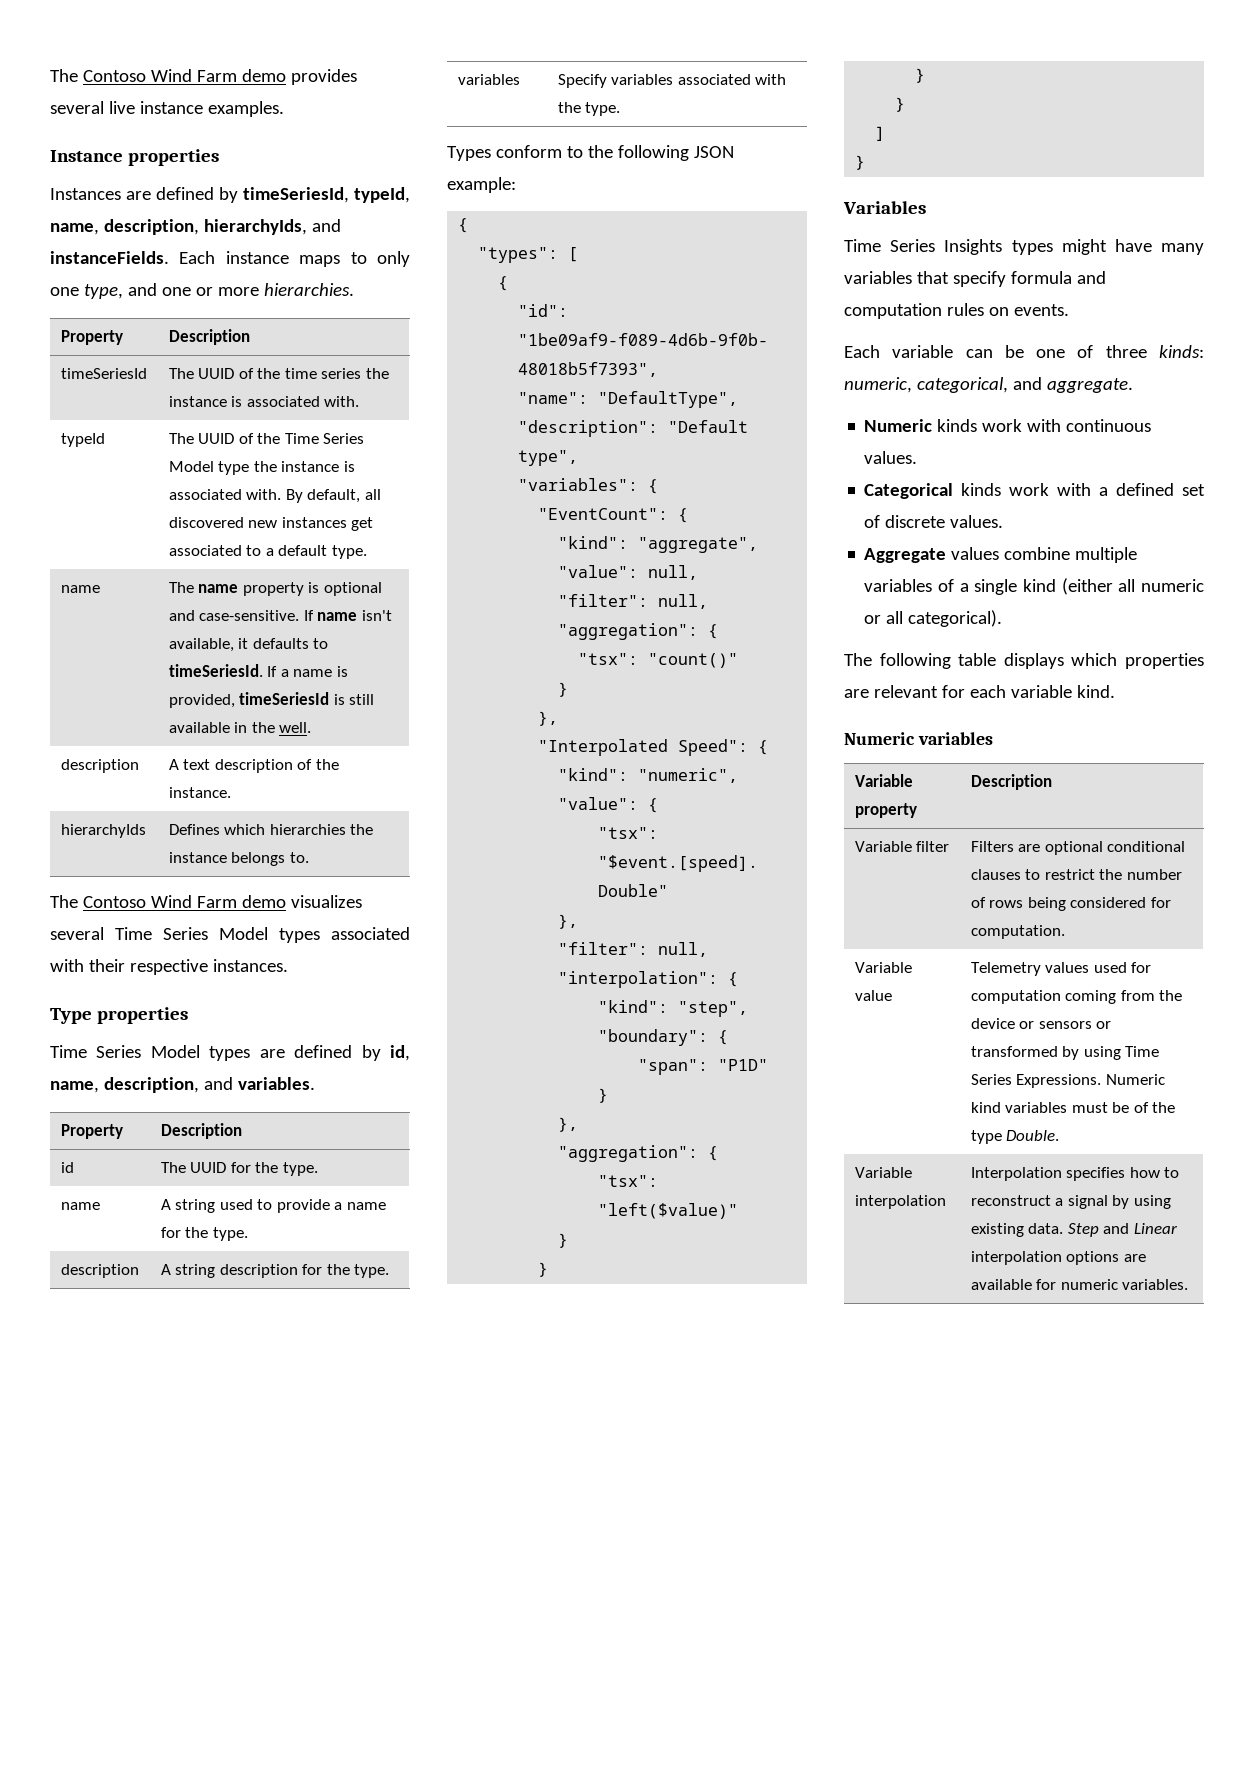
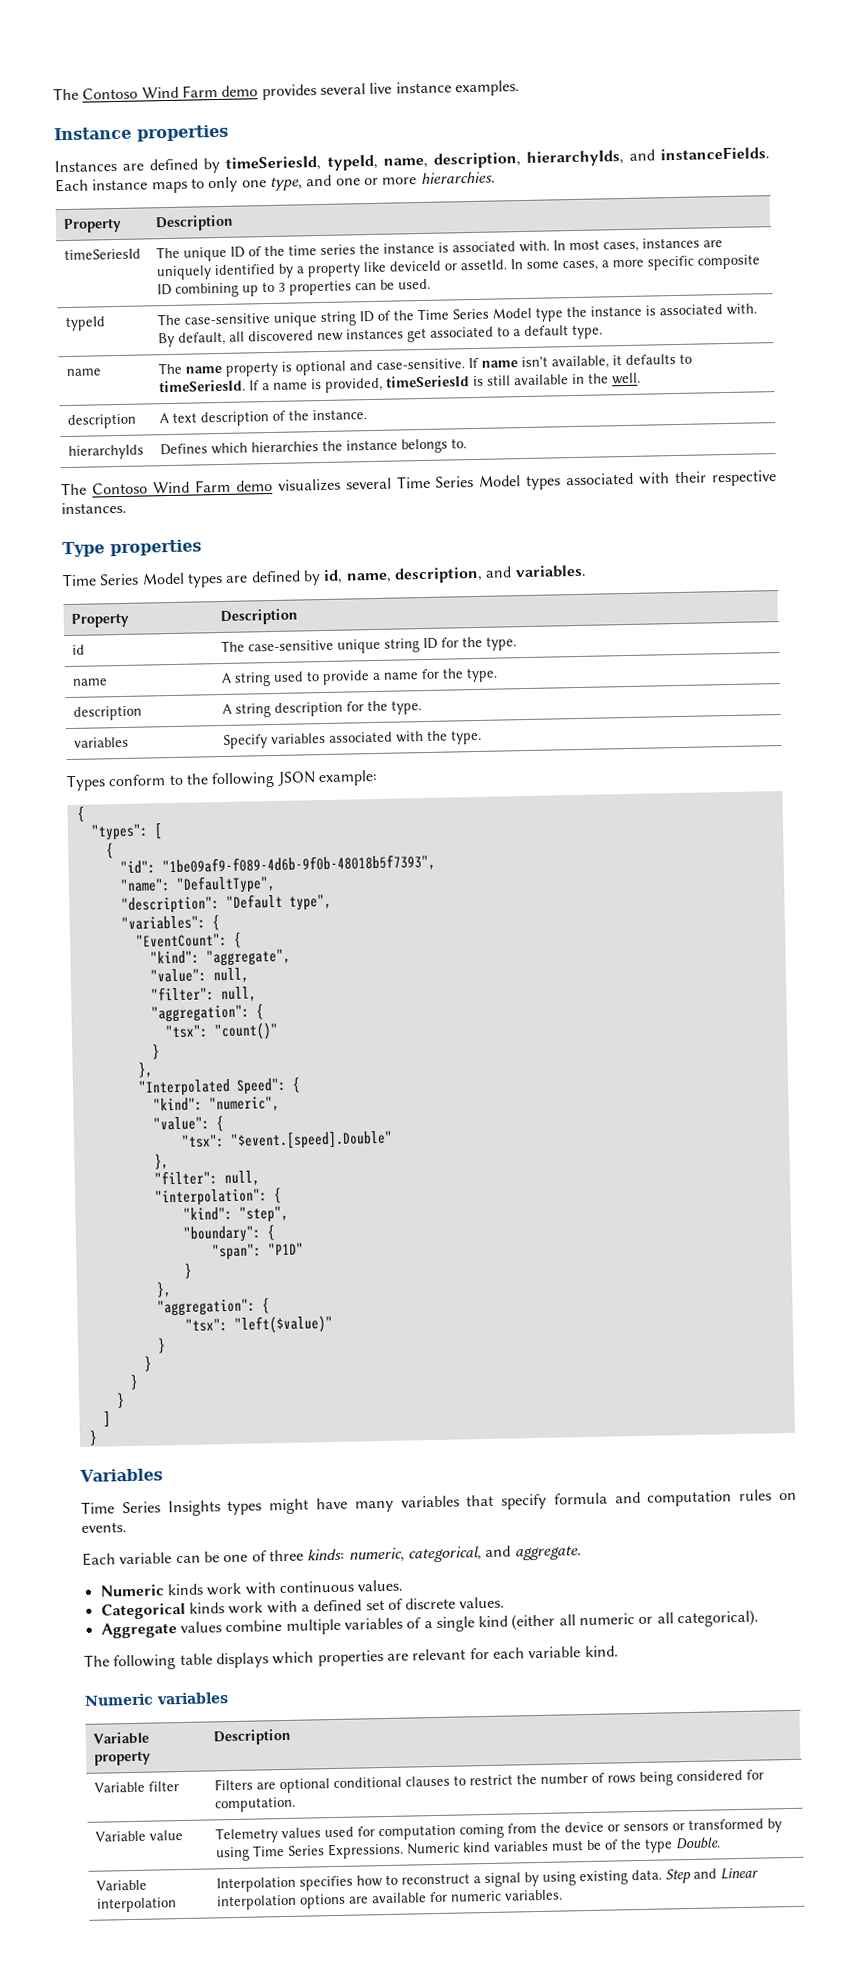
- The UUID of the time series the instance is associated with.
- typeId | The UUID of the Time Series Model type the instance is associated with. By default, all discovered new instances get associated to a default type.
+ The unique ID of the time series the instance is associated with. In most cases, instances are uniquely identified by a property like deviceId or assetId. In some cases, a more specific composite ID combining up to 3 properties can be used.
+ typeId | The case-sensitive unique string ID of the Time Series Model type the instance is associated with. By default, all discovered new instances get associated to a default type.
- id | The UUID for the type.
+ id | The case-sensitive unique string ID for the type.

